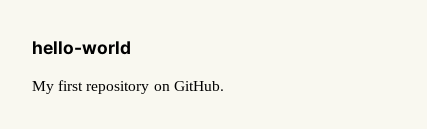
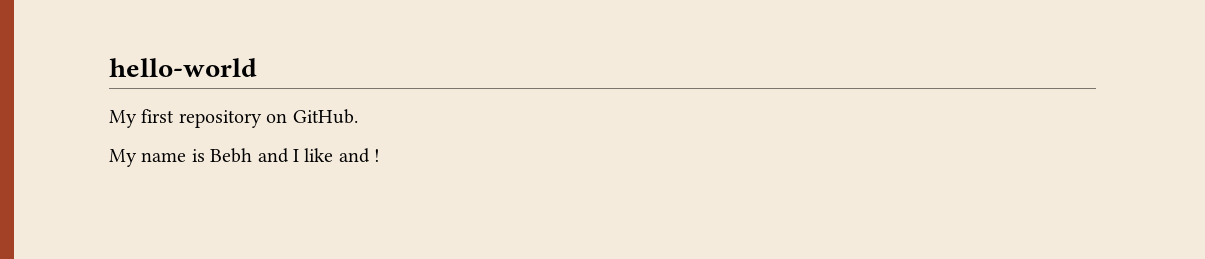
+ My name is Bebh and I like and !

